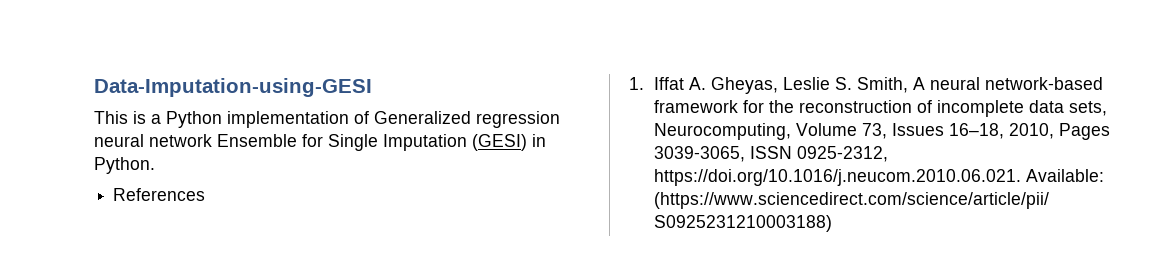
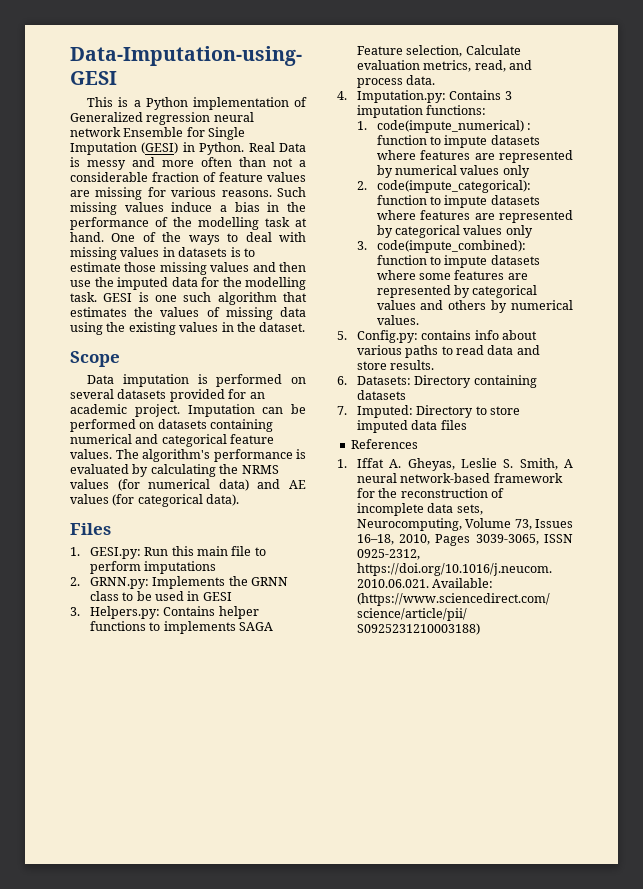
+ Real Data is messy and more often than not a considerable fraction of feature values are missing for various reasons. Such missing values induce a bias in the performance of the modelling task at hand. One of the ways to deal with missing values in datasets is to estimate those missing values and then use the imputed data for the modelling task. GESI is one such algorithm that estimates the values of missing data using the existing values in the dataset.
+ Scope
+ Data imputation is performed on several datasets provided for an academic project. Imputation can be performed on datasets containing numerical and categorical feature values. The algorithm's performance is evaluated by calculating the NRMS values (for numerical data) and AE values (for categorical data).
+ Files
+ 1. GESI.py: Run this main file to perform imputations
+ 2. GRNN.py: Implements the GRNN class to be used in GESI
+ 3. Helpers.py: Contains helper functions to implements SAGA Feature selection, Calculate evaluation metrics, read, and process data.
+ 4. Imputation.py: Contains 3 imputation functions:
+ 1. code(impute_numerical) : function to impute datasets where features are represented by numerical values only
+ 2. code(impute_categorical): function to impute datasets where features are represented by categorical values only
+ 3. code(impute_combined): function to impute datasets where some features are represented by categorical values and others by numerical values.
+ 5. Config.py: contains info about various paths to read data and store results.
+ 6. Datasets: Directory containing datasets
+ 7. Imputed: Directory to store imputed data files

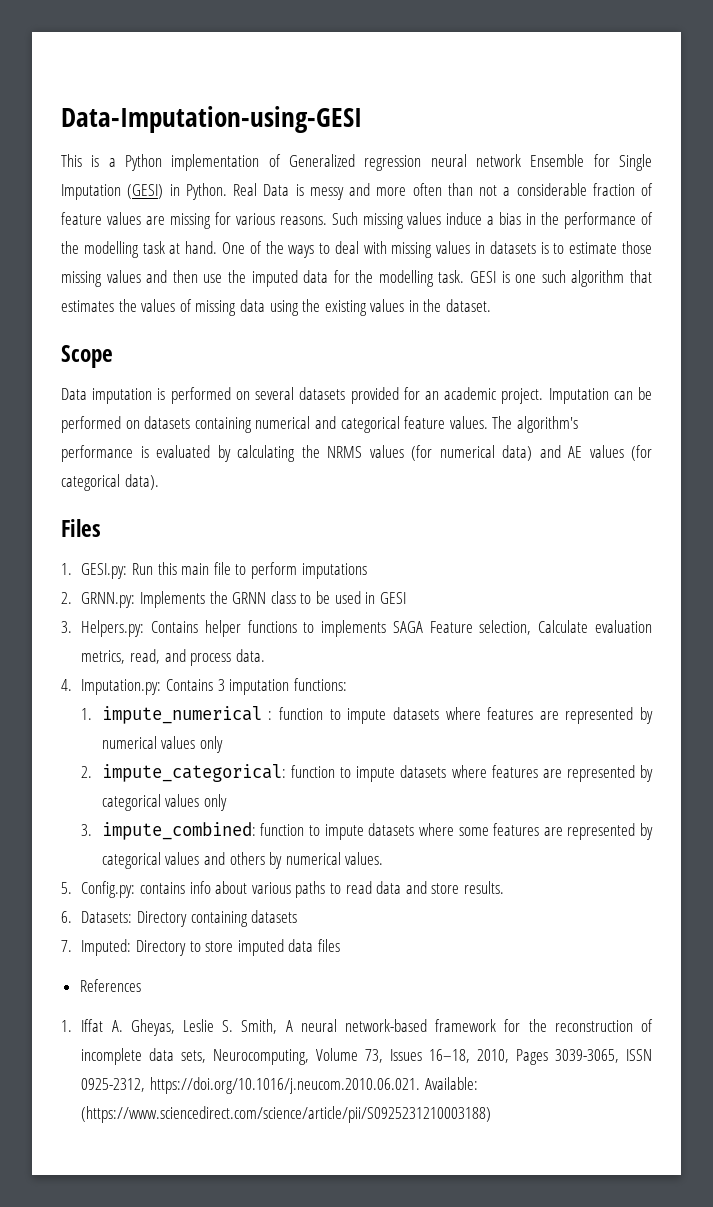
- 1. code(impute_numerical) : function to impute datasets where features are represented by numerical values only
+ 1. impute_numerical : function to impute datasets where features are represented by numerical values only
- 2. code(impute_categorical): function to impute datasets where features are represented by categorical values only
+ 2. impute_categorical: function to impute datasets where features are represented by categorical values only
- 3. code(impute_combined): function to impute datasets where some features are represented by categorical values and others by numerical values.
+ 3. impute_combined: function to impute datasets where some features are represented by categorical values and others by numerical values.

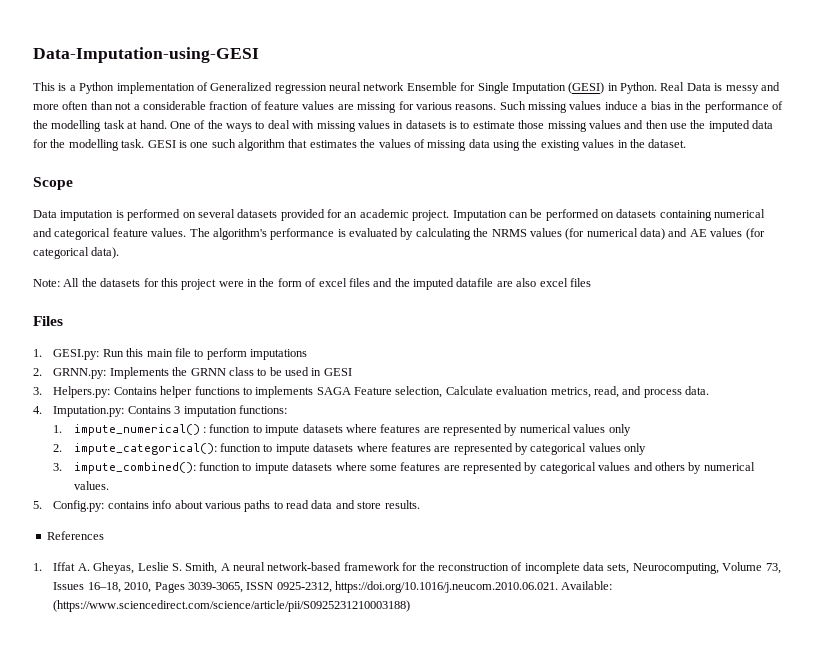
+ Note: All the datasets for this project were in the form of excel files and the imputed datafile are also excel files
- 1. impute_numerical : function to impute datasets where features are represented by numerical values only
+ 1. impute_numerical() : function to impute datasets where features are represented by numerical values only
- 2. impute_categorical: function to impute datasets where features are represented by categorical values only
+ 2. impute_categorical(): function to impute datasets where features are represented by categorical values only
- 3. impute_combined: function to impute datasets where some features are represented by categorical values and others by numerical values.
+ 3. impute_combined(): function to impute datasets where some features are represented by categorical values and others by numerical values.
- 6. Datasets: Directory containing datasets
- 7. Imputed: Directory to store imputed data files

